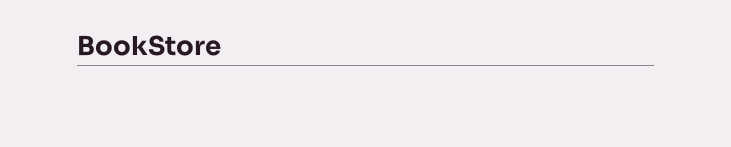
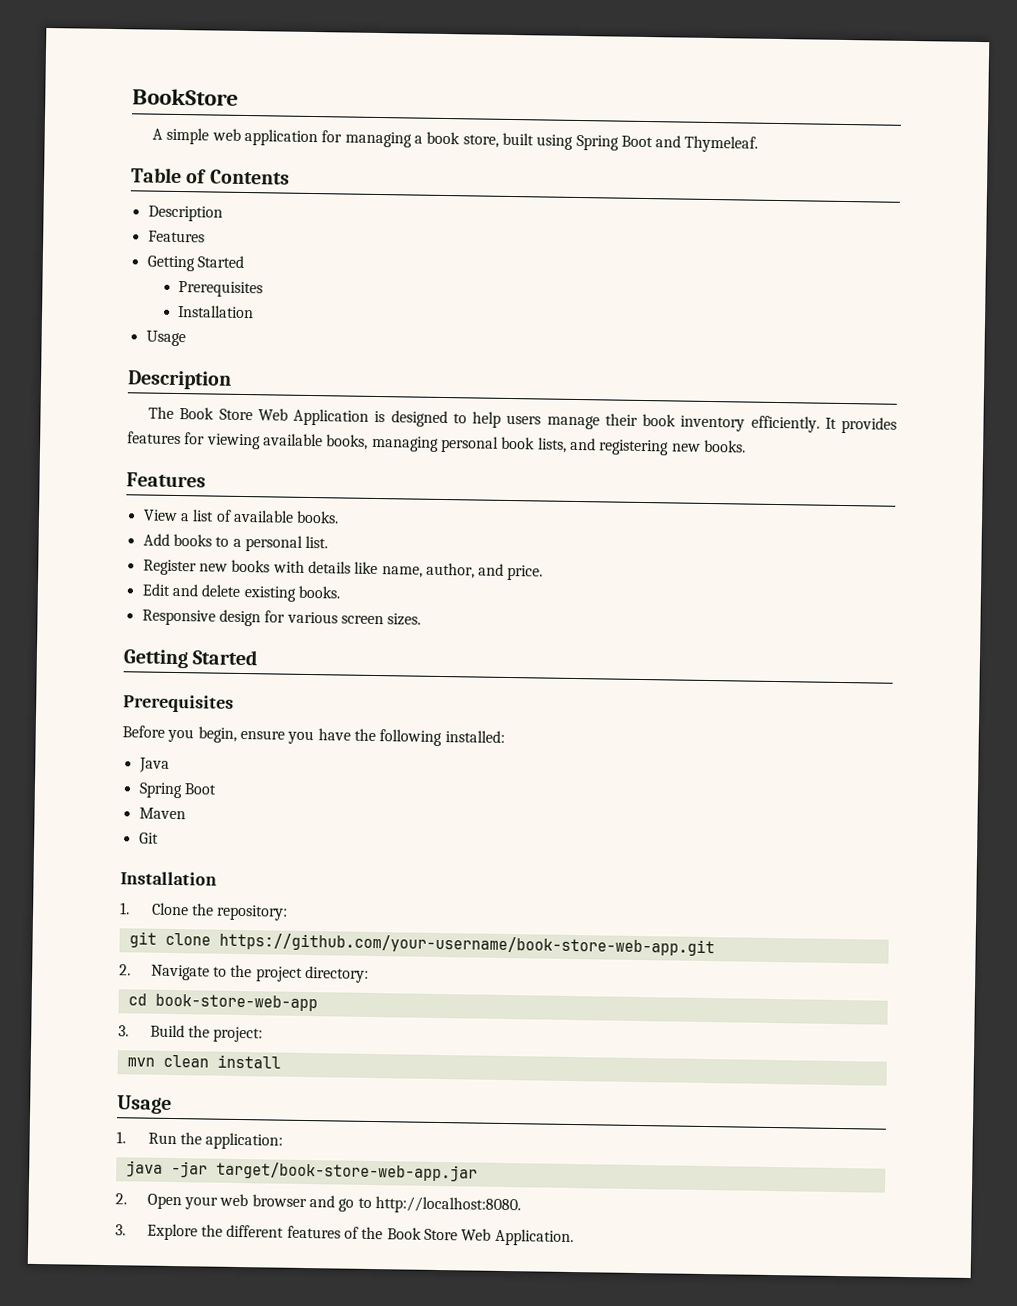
+ A simple web application for managing a book store, built using Spring Boot and Thymeleaf.
+ Table of Contents
+ Description
+ Features
+ Getting Started
+ Prerequisites
+ Installation
+ Usage
+ Description
+ The Book Store Web Application is designed to help users manage their book inventory efficiently. It provides features for viewing available books, managing personal book lists, and registering new books.
+ Features
+ View a list of available books.
+ Add books to a personal list.
+ Register new books with details like name, author, and price.
+ Edit and delete existing books.
+ Responsive design for various screen sizes.
+ Getting Started
+ Prerequisites
+ Before you begin, ensure you have the following installed:
+ Java
+ Spring Boot
+ Maven
+ Git
+ Installation
+ 1. Clone the repository:
+ git clone https://github.com/your-username/book-store-web-app.git
+ 2. Navigate to the project directory:
+ cd book-store-web-app
+ 3. Build the project:
+ mvn clean install
+ Usage
+ 1. Run the application:
+ java -jar target/book-store-web-app.jar
+ 2. Open your web browser and go to http://localhost:8080.
+ 3. Explore the different features of the Book Store Web Application.

